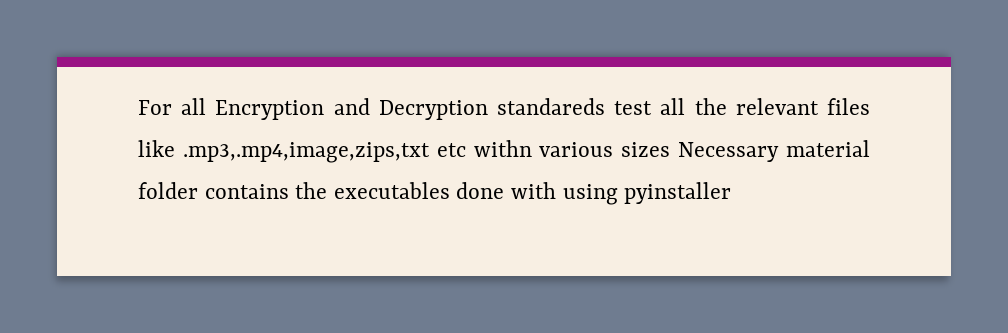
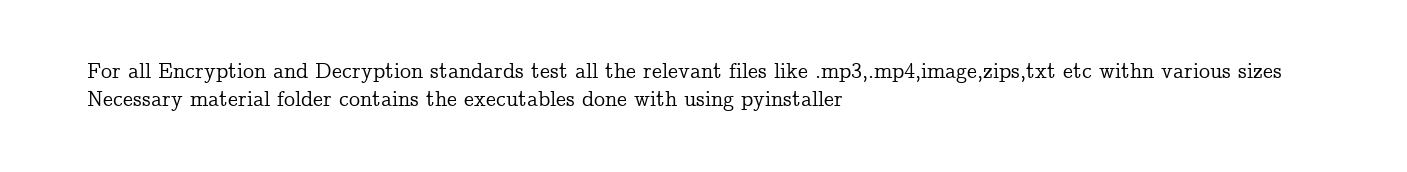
- For all Encryption and Decryption standareds test all the relevant files like .mp3,.mp4,image,zips,txt etc withn various sizes Necessary material folder contains the executables done with using pyinstaller
+ For all Encryption and Decryption standards test all the relevant files like .mp3,.mp4,image,zips,txt etc withn various sizes Necessary material folder contains the executables done with using pyinstaller

